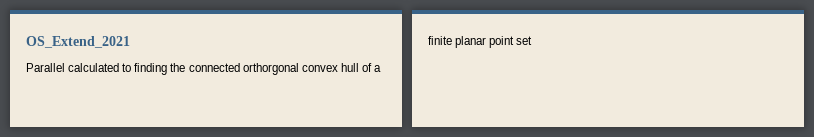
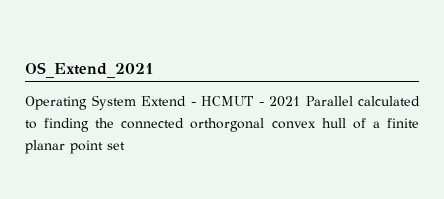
- Parallel calculated to finding the connected orthorgonal convex hull of a finite planar point set
+ Operating System Extend - HCMUT - 2021 Parallel calculated to finding the connected orthorgonal convex hull of a finite planar point set

